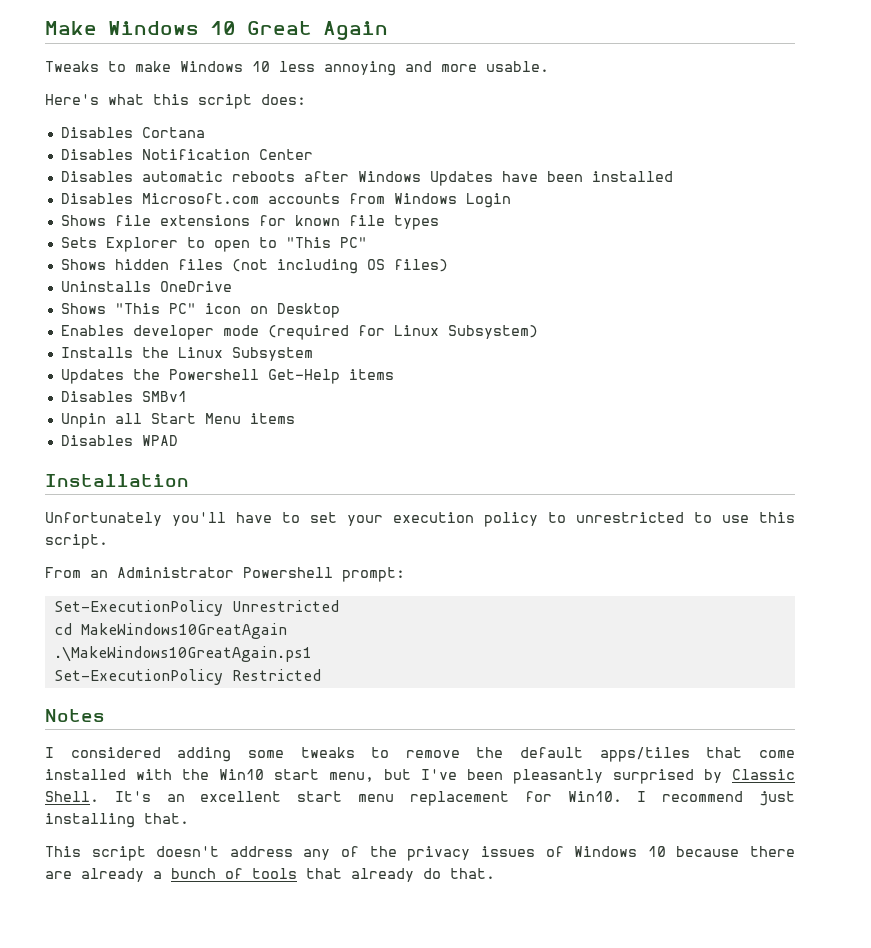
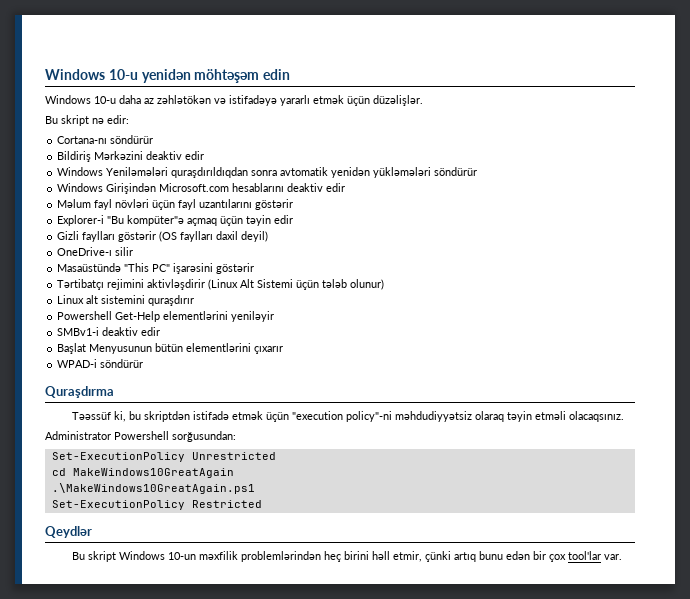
- Make Windows 10 Great Again
- Tweaks to make Windows 10 less annoying and more usable.
- Here's what this script does:
- Disables Cortana
- Disables Notification Center
- Disables automatic reboots after Windows Updates have been installed
- Disables Microsoft.com accounts from Windows Login
- Shows file extensions for known file types
- Sets Explorer to open to "This PC"
- Shows hidden files (not including OS files)
- Uninstalls OneDrive
- Shows "This PC" icon on Desktop
- Enables developer mode (required for Linux Subsystem)
- Installs the Linux Subsystem
- Updates the Powershell Get-Help items
- Disables SMBv1
- Unpin all Start Menu items
- Disables WPAD
- Installation
- Unfortunately you'll have to set your execution policy to unrestricted to use this script.
- From an Administrator Powershell prompt:
+ Windows 10-u yenidən möhtəşəm edin
+ Windows 10-u daha az zəhlətökən və istifadəyə yararlı etmək üçün düzəlişlər.
+ Bu skript nə edir:
+ Cortana-nı söndürür
+ Bildiriş Mərkəzini deaktiv edir
+ Windows Yeniləmələri quraşdırıldıqdan sonra avtomatik yenidən yükləmələri söndürür
+ Windows Girişindən Microsoft.com hesablarını deaktiv edir
+ Məlum fayl növləri üçün fayl uzantılarını göstərir
+ Explorer-i "Bu kompüter"ə açmaq üçün təyin edir
+ Gizli faylları göstərir (OS faylları daxil deyil)
+ OneDrive-ı silir
+ Masaüstündə "This PC" işarəsini göstərir
+ Tərtibatçı rejimini aktivləşdirir (Linux Alt Sistemi üçün tələb olunur)
+ Linux alt sistemini quraşdırır
+ Powershell Get-Help elementlərini yeniləyir
+ SMBv1-i deaktiv edir
+ Başlat Menyusunun bütün elementlərini çıxarır
+ WPAD-i söndürür
+ Quraşdırma
+ Təəssüf ki, bu skriptdən istifadə etmək üçün "execution policy"-ni məhdudiyyətsiz olaraq təyin etməli olacaqsınız.
+ Administrator Powershell sorğusundan:
- Notes
- I considered adding some tweaks to remove the default apps/tiles that come installed with the Win10 start menu, but I've been pleasantly surprised by Classic Shell. It's an excellent start menu replacement for Win10. I recommend just installing that.
- This script doesn't address any of the privacy issues of Windows 10 because there are already a bunch of tools that already do that.
+ Qeydlər
+ Bu skript Windows 10-un məxfilik problemlərindən heç birini həll etmir, çünki artıq bunu edən bir çox tool'lar var.

